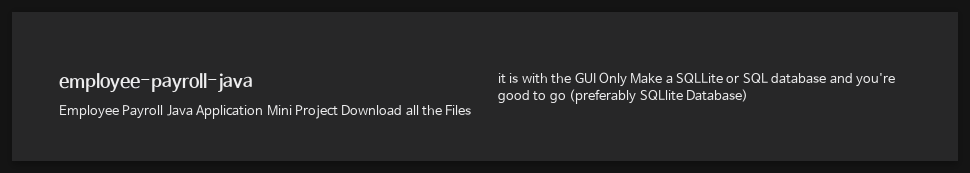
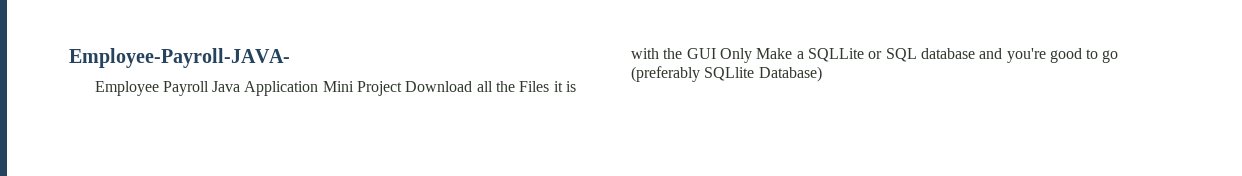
- employee-payroll-java
+ Employee-Payroll-JAVA-

